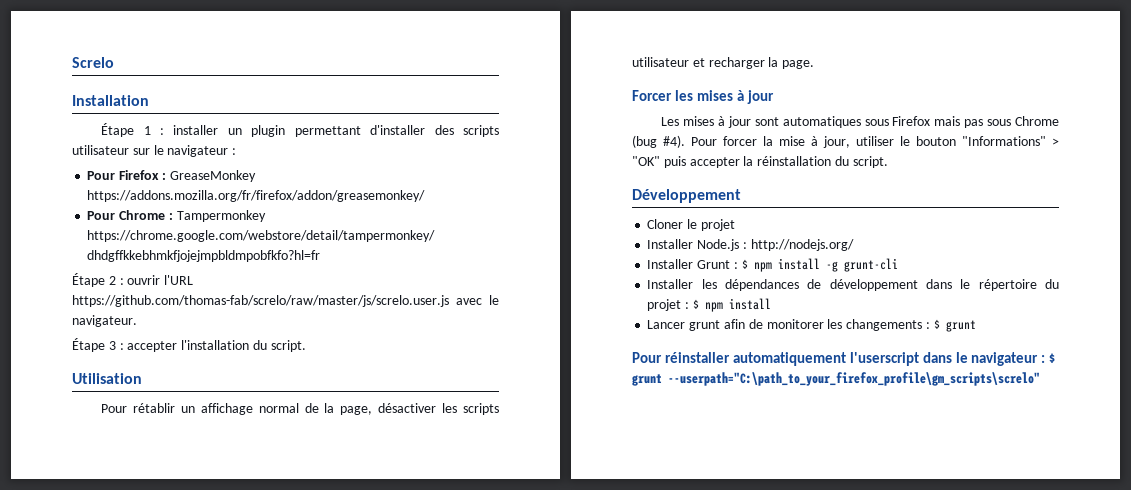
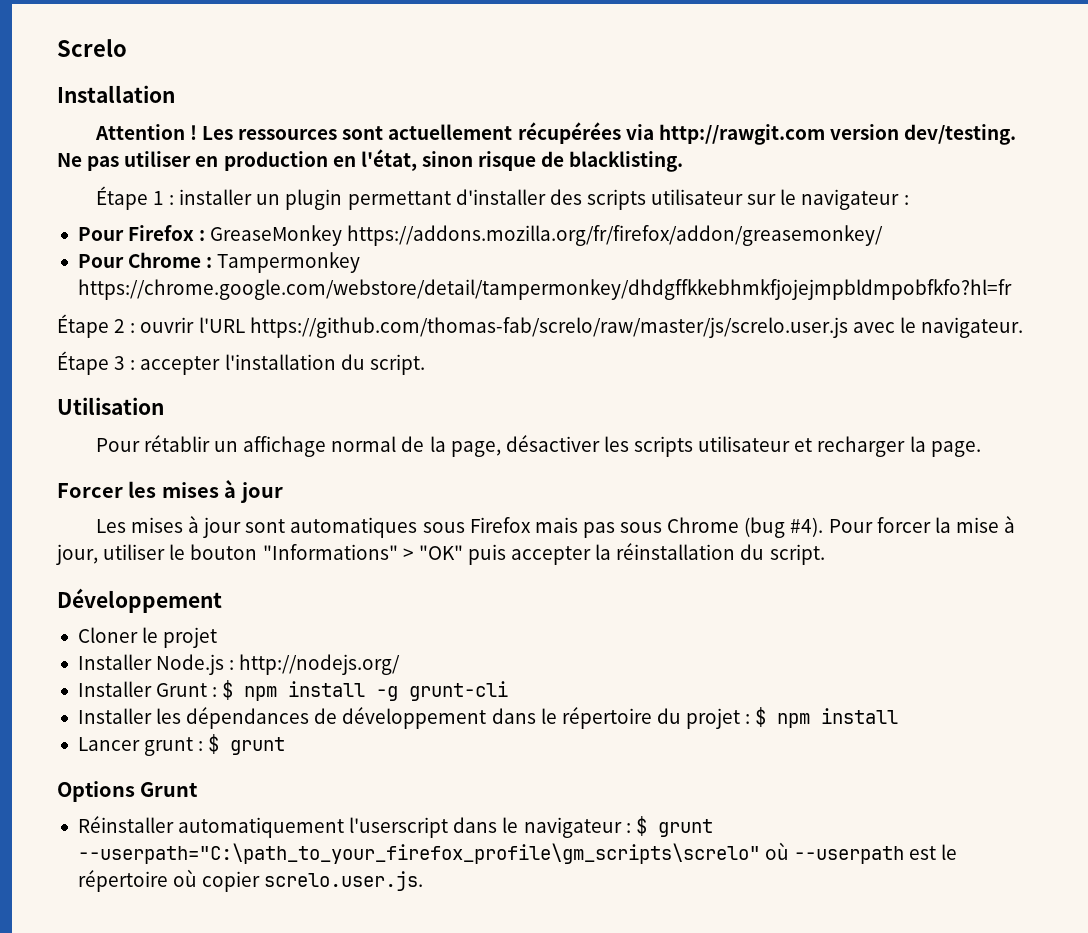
+ Attention ! Les ressources sont actuellement récupérées via http://rawgit.com version dev/testing. Ne pas utiliser en production en l'état, sinon risque de blacklisting.
- Lancer grunt afin de monitorer les changements : $ grunt
+ Lancer grunt : $ grunt
- Pour réinstaller automatiquement l'userscript dans le navigateur : $ grunt --userpath="C:\path_to_your_firefox_profile\gm_scripts\screlo"
+ Options Grunt
+ Réinstaller automatiquement l'userscript dans le navigateur : $ grunt --userpath="C:\path_to_your_firefox_profile\gm_scripts\screlo" où --userpath est le répertoire où copier screlo.user.js.

